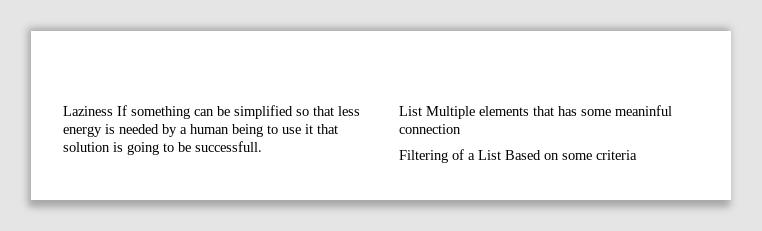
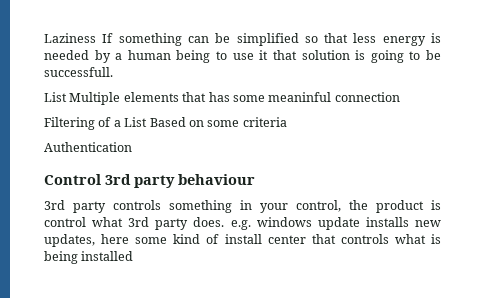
+ Authentication
+ Control 3rd party behaviour
+ 3rd party controls something in your control, the product is control what 3rd party does. e.g. windows update installs new updates, here some kind of install center that controls what is being installed

